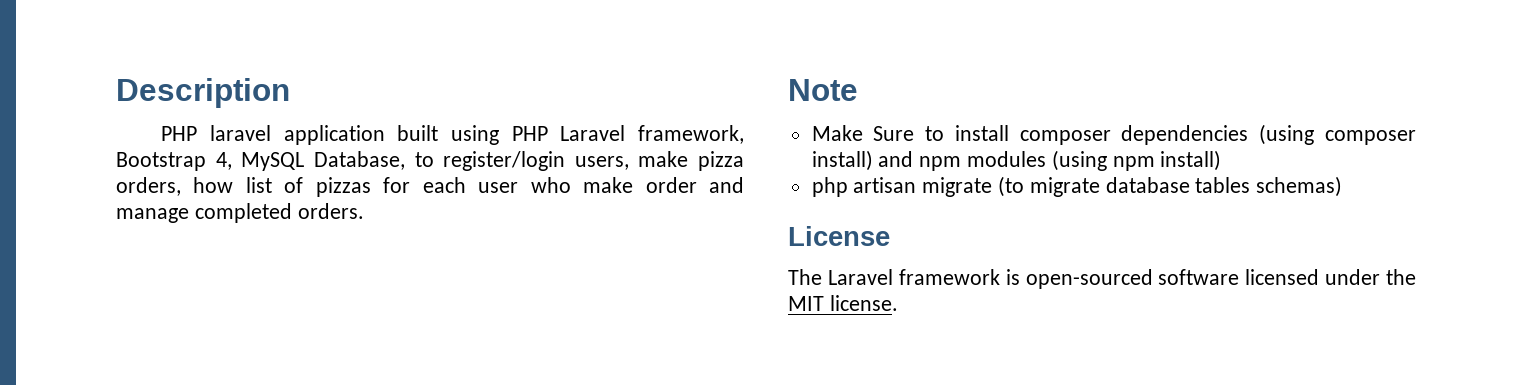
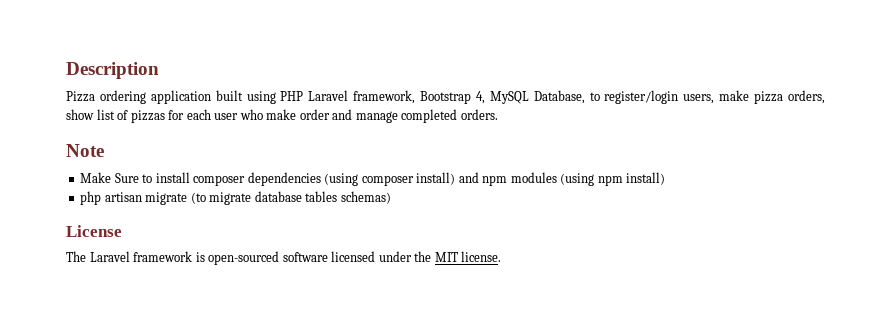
- PHP laravel application built using PHP Laravel framework, Bootstrap 4, MySQL Database, to register/login users, make pizza orders, how list of pizzas for each user who make order and manage completed orders.
+ Pizza ordering application built using PHP Laravel framework, Bootstrap 4, MySQL Database, to register/login users, make pizza orders, show list of pizzas for each user who make order and manage completed orders.

